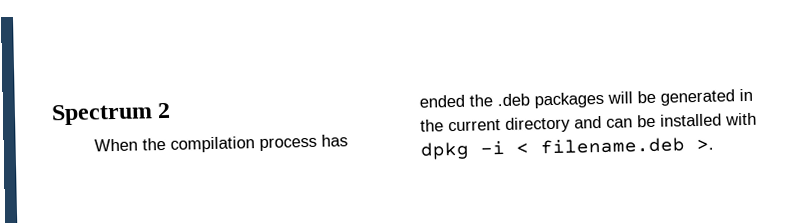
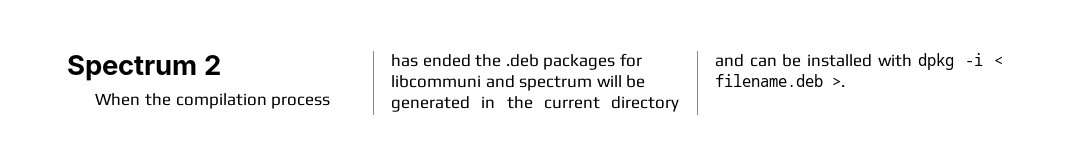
- When the compilation process has ended the .deb packages will be generated in the current directory and can be installed with dpkg -i < filename.deb >.
+ When the compilation process has ended the .deb packages for libcommuni and spectrum will be generated in the current directory and can be installed with dpkg -i < filename.deb >.

